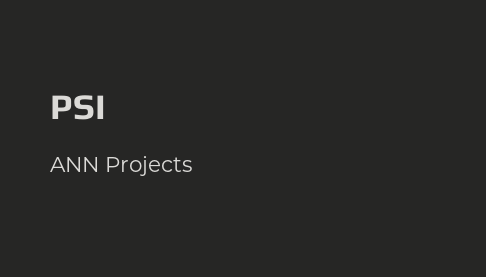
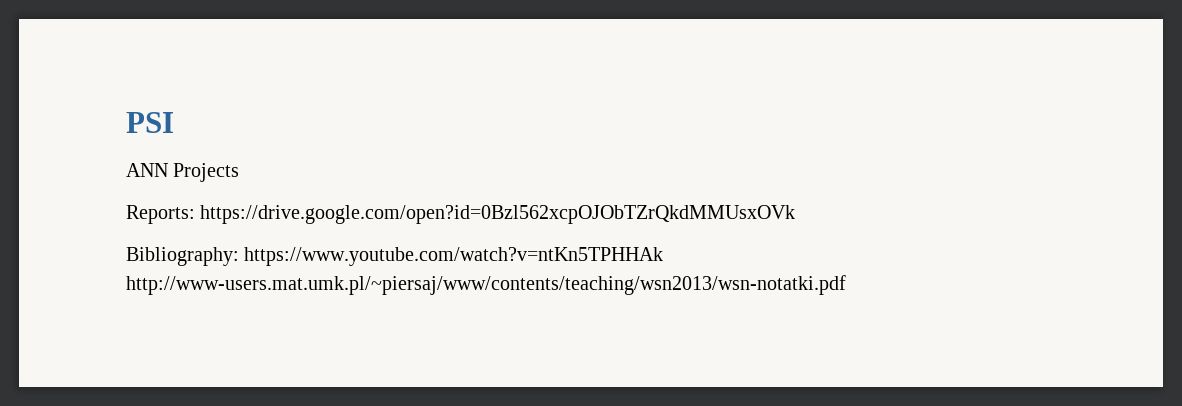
+ Reports: https://drive.google.com/open?id=0Bzl562xcpOJObTZrQkdMMUsxOVk
+ Bibliography: https://www.youtube.com/watch?v=ntKn5TPHHAk http://www-users.mat.umk.pl/~piersaj/www/contents/teaching/wsn2013/wsn-notatki.pdf

